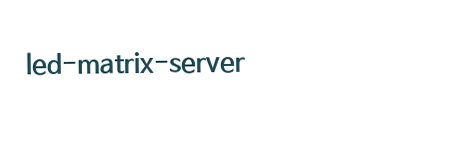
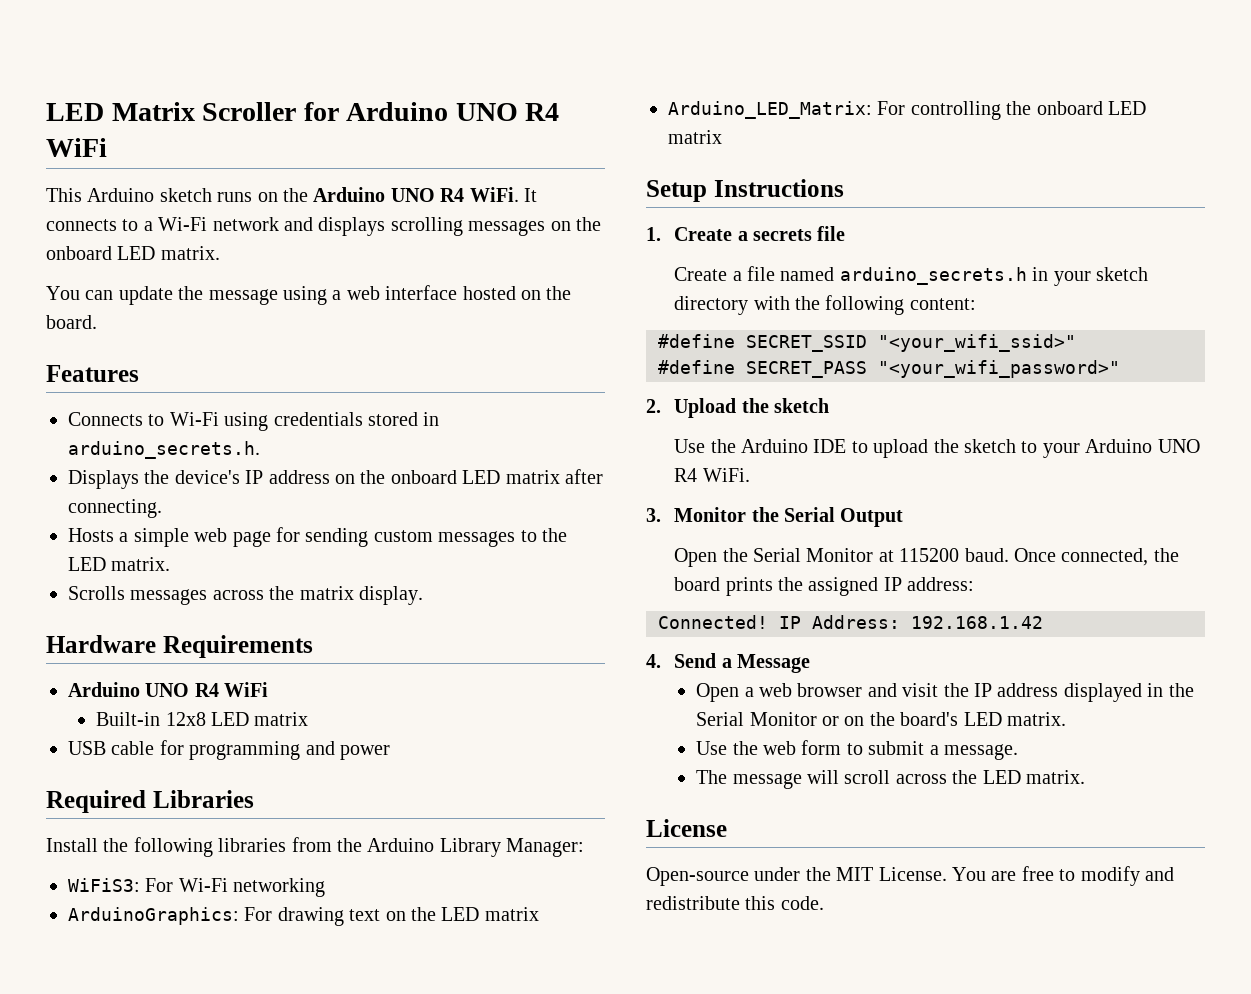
- led-matrix-server
+ LED Matrix Scroller for Arduino UNO R4 WiFi
+ This Arduino sketch runs on the Arduino UNO R4 WiFi. It connects to a Wi-Fi network and displays scrolling messages on the onboard LED matrix.
+ You can update the message using a web interface hosted on the board.
+ Features
+ Connects to Wi-Fi using credentials stored in arduino_secrets.h.
+ Displays the device's IP address on the onboard LED matrix after connecting.
+ Hosts a simple web page for sending custom messages to the LED matrix.
+ Scrolls messages across the matrix display.
+ Hardware Requirements
+ Arduino UNO R4 WiFi
+ Built-in 12x8 LED matrix
+ USB cable for programming and power
+ Required Libraries
+ Install the following libraries from the Arduino Library Manager:
+ WiFiS3: For Wi-Fi networking
+ ArduinoGraphics: For drawing text on the LED matrix
+ Arduino_LED_Matrix: For controlling the onboard LED matrix
+ Setup Instructions
+ 1. Create a secrets file
+ Create a file named arduino_secrets.h in your sketch directory with the following content:
+ #define SECRET_SSID "<your_wifi_ssid>"
+ #define SECRET_PASS "<your_wifi_password>"
+ 2. Upload the sketch
+ Use the Arduino IDE to upload the sketch to your Arduino UNO R4 WiFi.
+ 3. Monitor the Serial Output
+ Open the Serial Monitor at 115200 baud. Once connected, the board prints the assigned IP address:
+ Connected! IP Address: 192.168.1.42
+ 4. Send a Message
+ Open a web browser and visit the IP address displayed in the Serial Monitor or on the board's LED matrix.
+ Use the web form to submit a message.
+ The message will scroll across the LED matrix.
+ License
+ Open-source under the MIT License. You are free to modify and redistribute this code.

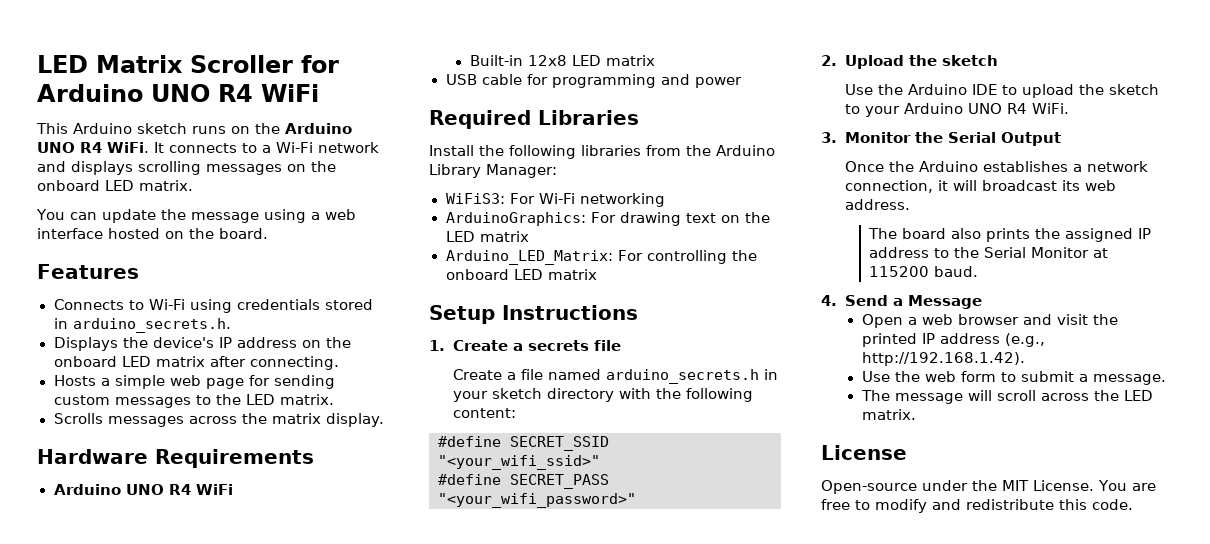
- Open the Serial Monitor at 115200 baud. Once connected, the board prints the assigned IP address:
- Connected! IP Address: 192.168.1.42
+ Once the Arduino establishes a network connection, it will broadcast its web address.
+ The board also prints the assigned IP address to the Serial Monitor at 115200 baud.
- Open a web browser and visit the IP address displayed in the Serial Monitor or on the board's LED matrix.
+ Open a web browser and visit the printed IP address (e.g., http://192.168.1.42).

